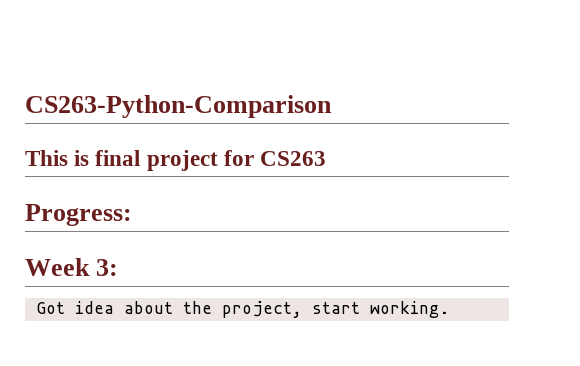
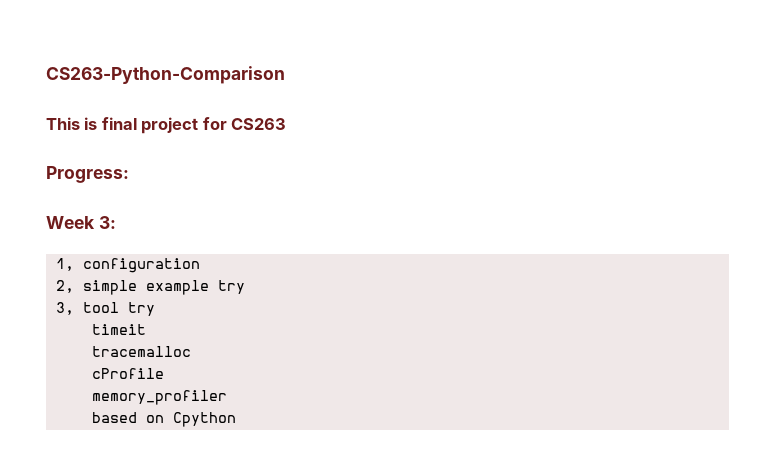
- Got idea about the project, start working.
+ 1, configuration
+ 2, simple example try
+ 3, tool try
+ timeit
+ tracemalloc
+ cProfile
+ memory_profiler
+ based on Cpython

